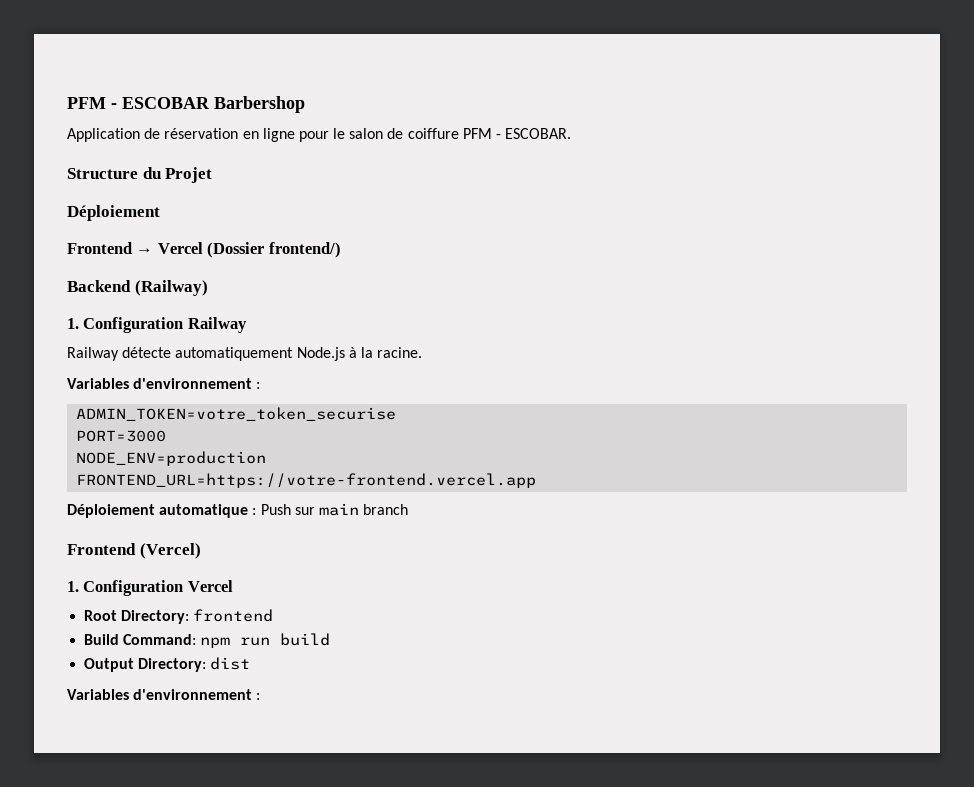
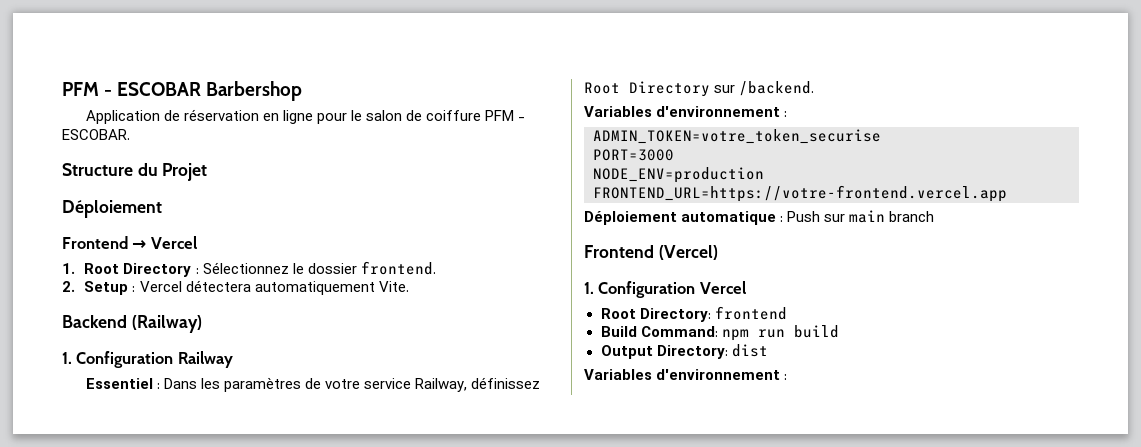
- Frontend → Vercel (Dossier frontend/)
+ Frontend → Vercel
+ 1. Root Directory : Sélectionnez le dossier frontend.
+ 2. Setup : Vercel détectera automatiquement Vite.
- Railway détecte automatiquement Node.js à la racine.
+ Essentiel : Dans les paramètres de votre service Railway, définissez Root Directory sur /backend.

